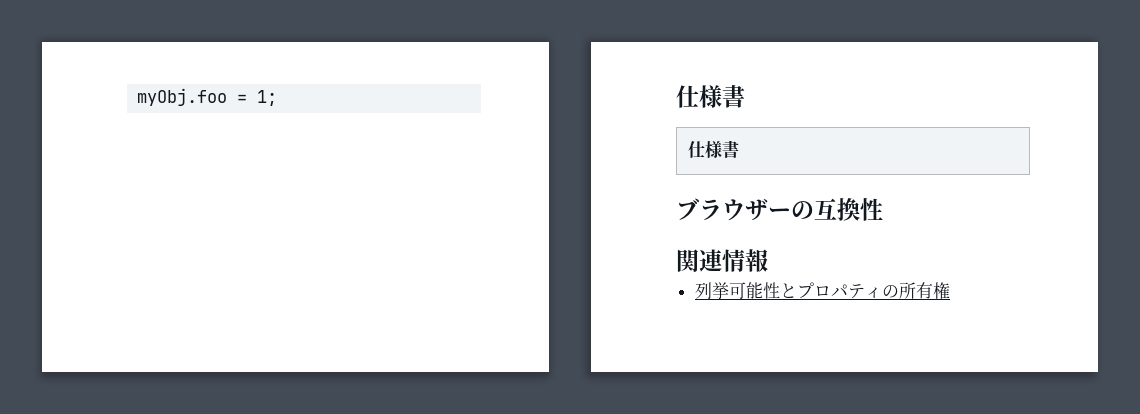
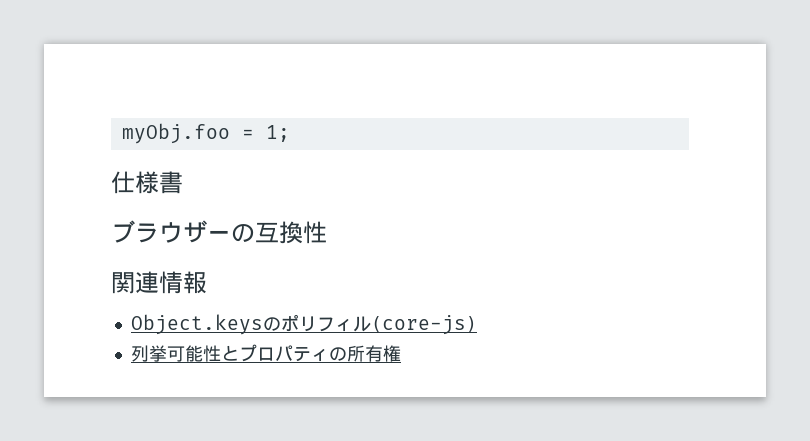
  myObj.foo = 1;
- 仕様書
+ Object.keysのポリフィル(core-js)

